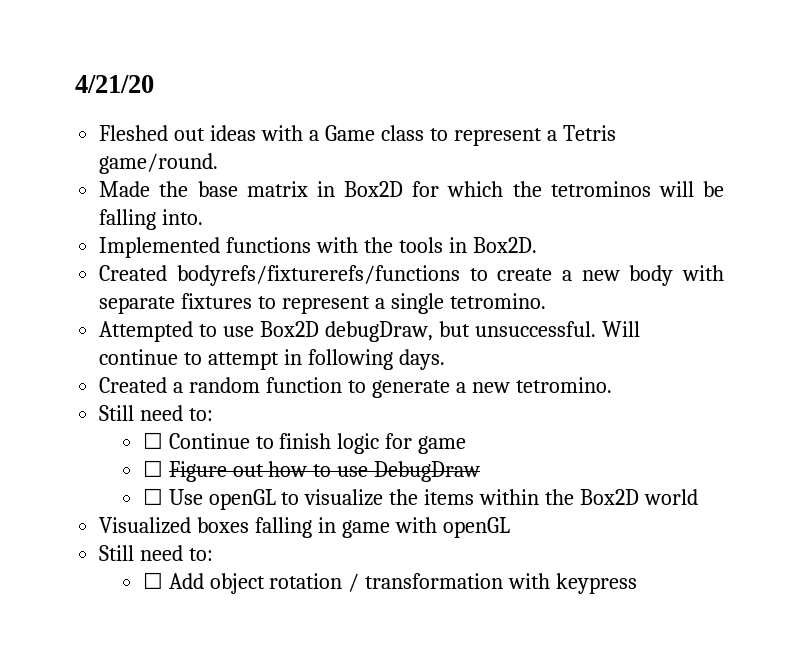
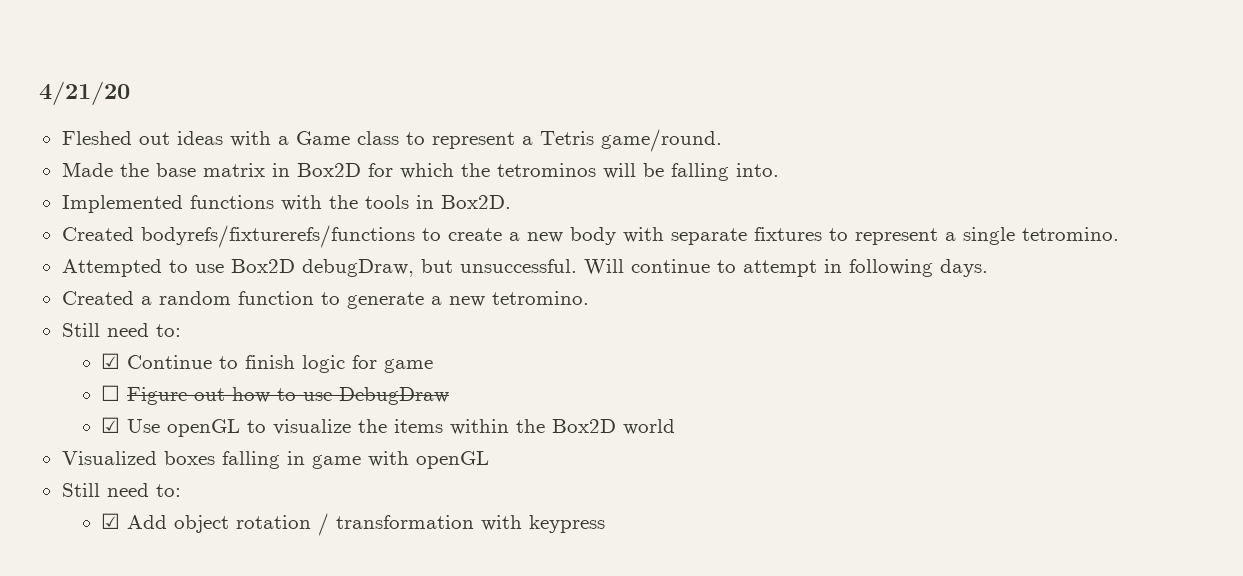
- ☐ Continue to finish logic for game
+ ☑ Continue to finish logic for game
- ☐ Use openGL to visualize the items within the Box2D world
+ ☑ Use openGL to visualize the items within the Box2D world
- ☐ Add object rotation / transformation with keypress
+ ☑ Add object rotation / transformation with keypress

